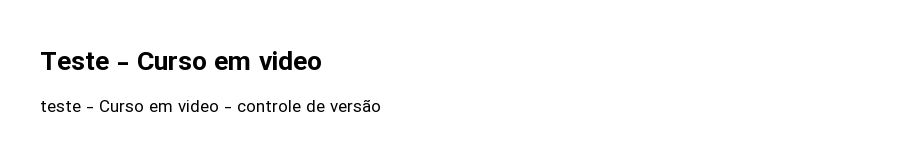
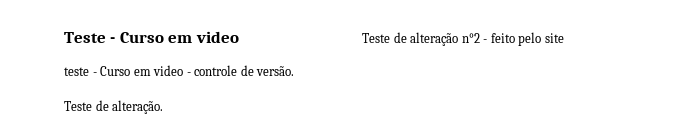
- teste - Curso em video - controle de versão
+ teste - Curso em video - controle de versão.
+ Teste de alteração.
+ Teste de alteração n°2 - feito pelo site

